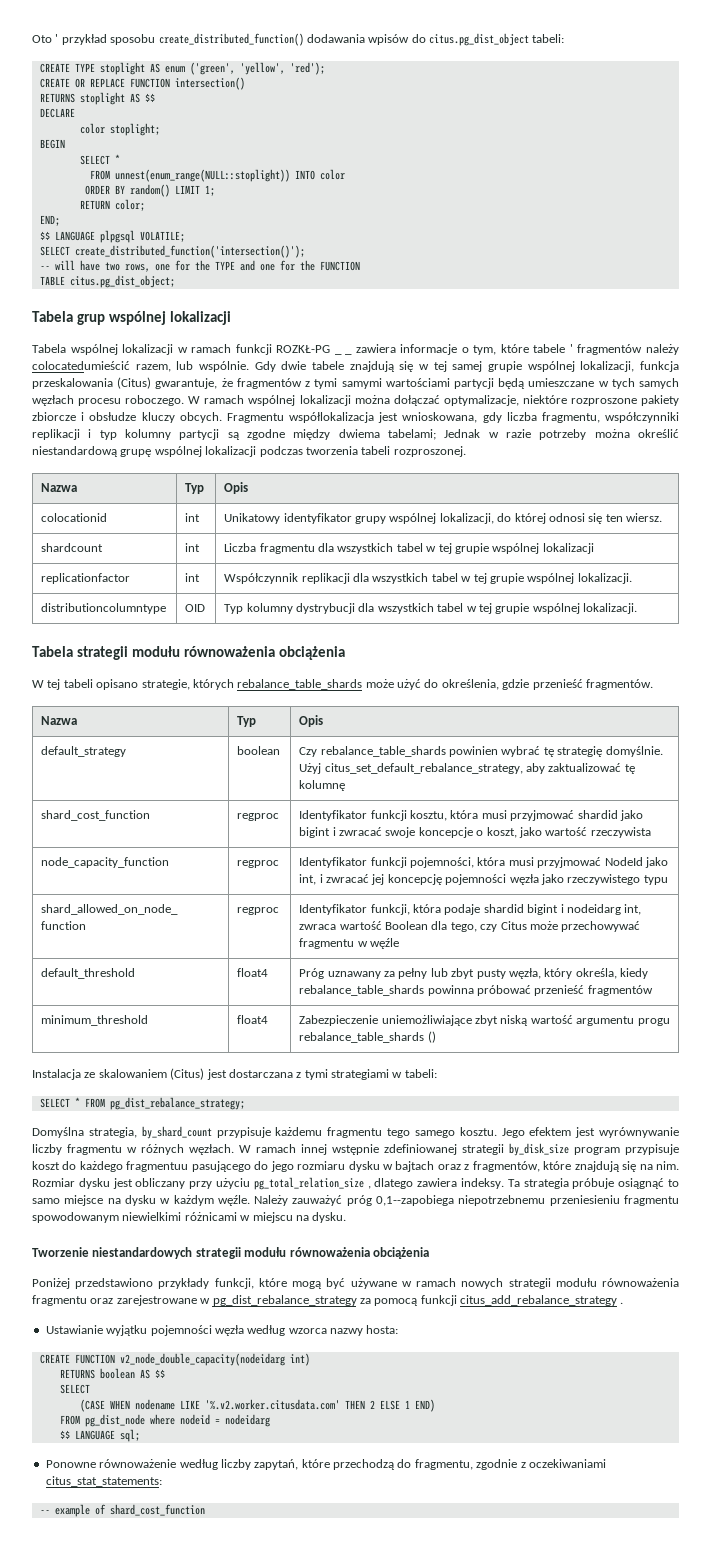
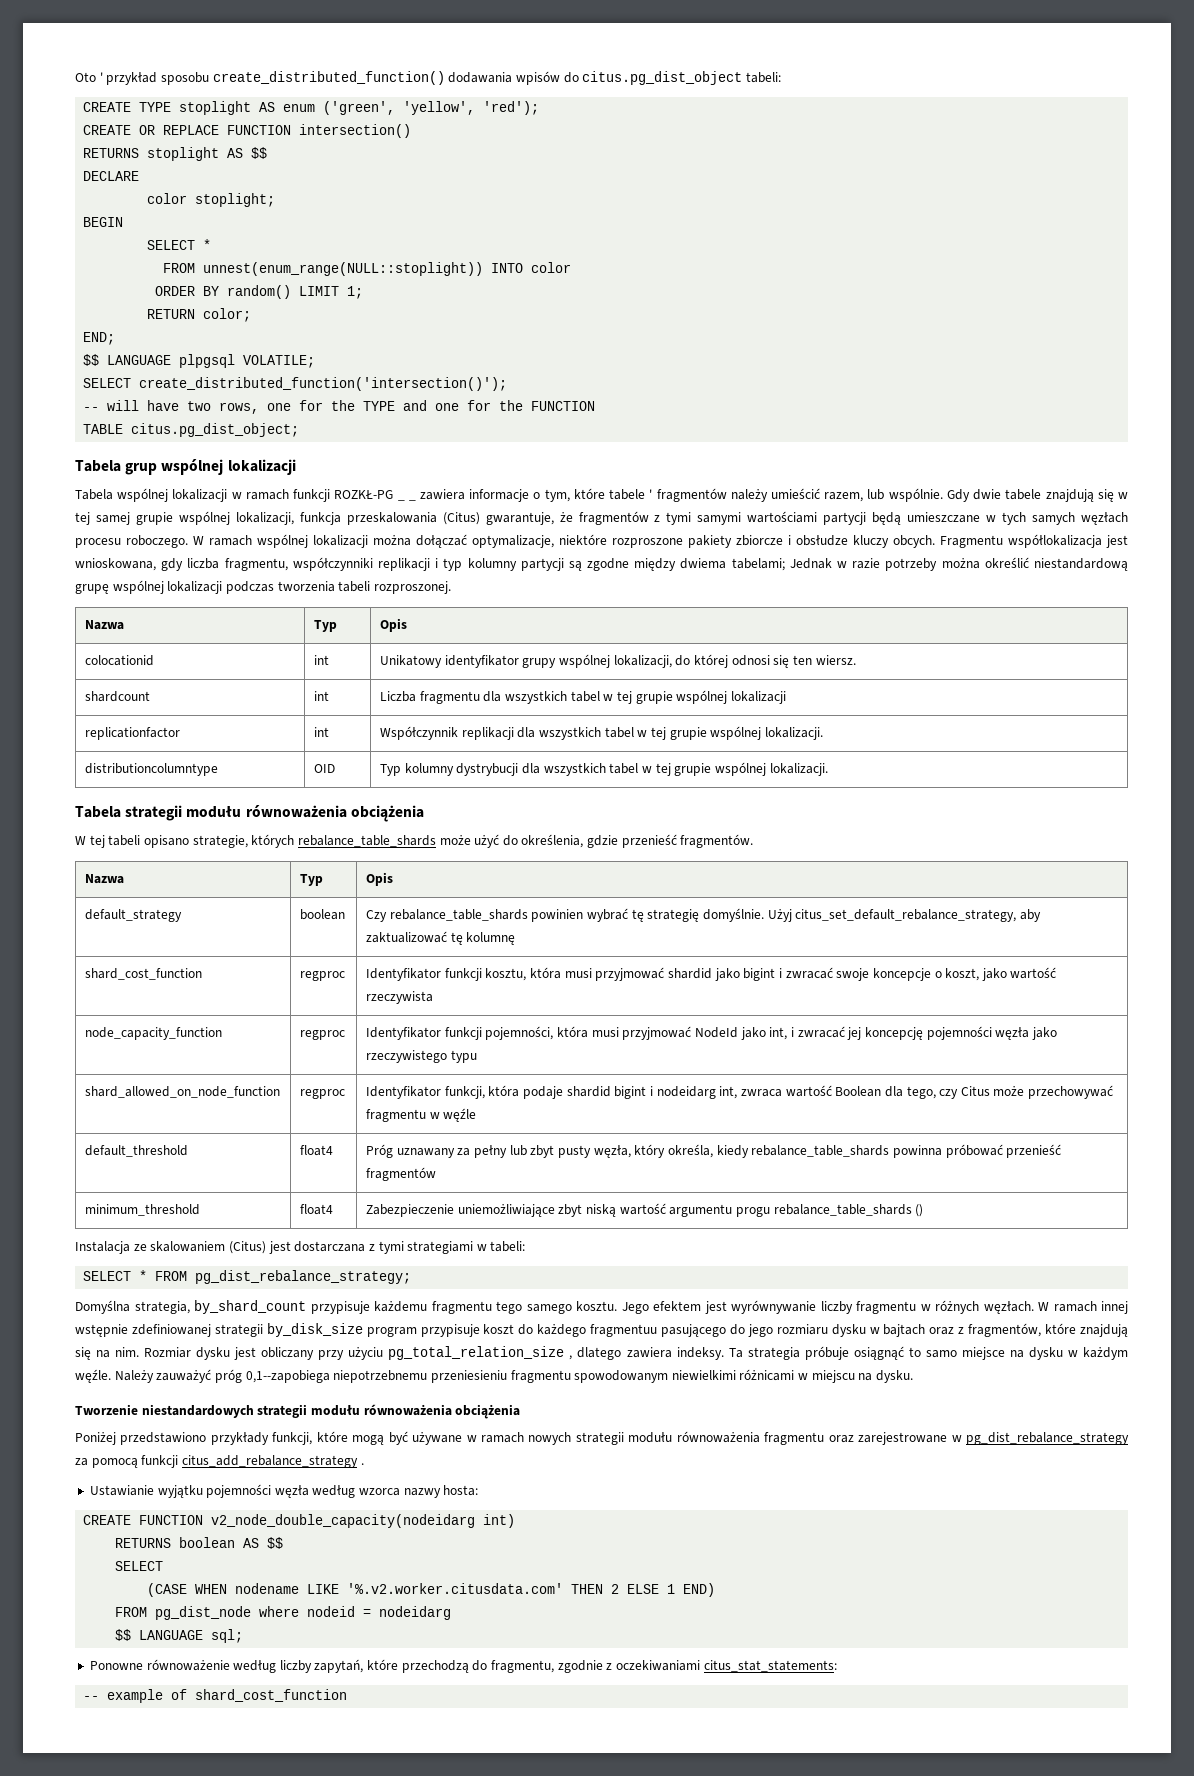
- Tabela wspólnej lokalizacji w ramach funkcji ROZKŁ-PG _ _ zawiera informacje o tym, które tabele ' fragmentów należy colocatedumieścić razem, lub wspólnie.
+ Tabela wspólnej lokalizacji w ramach funkcji ROZKŁ-PG _ _ zawiera informacje o tym, które tabele ' fragmentów należy umieścić razem, lub wspólnie.

